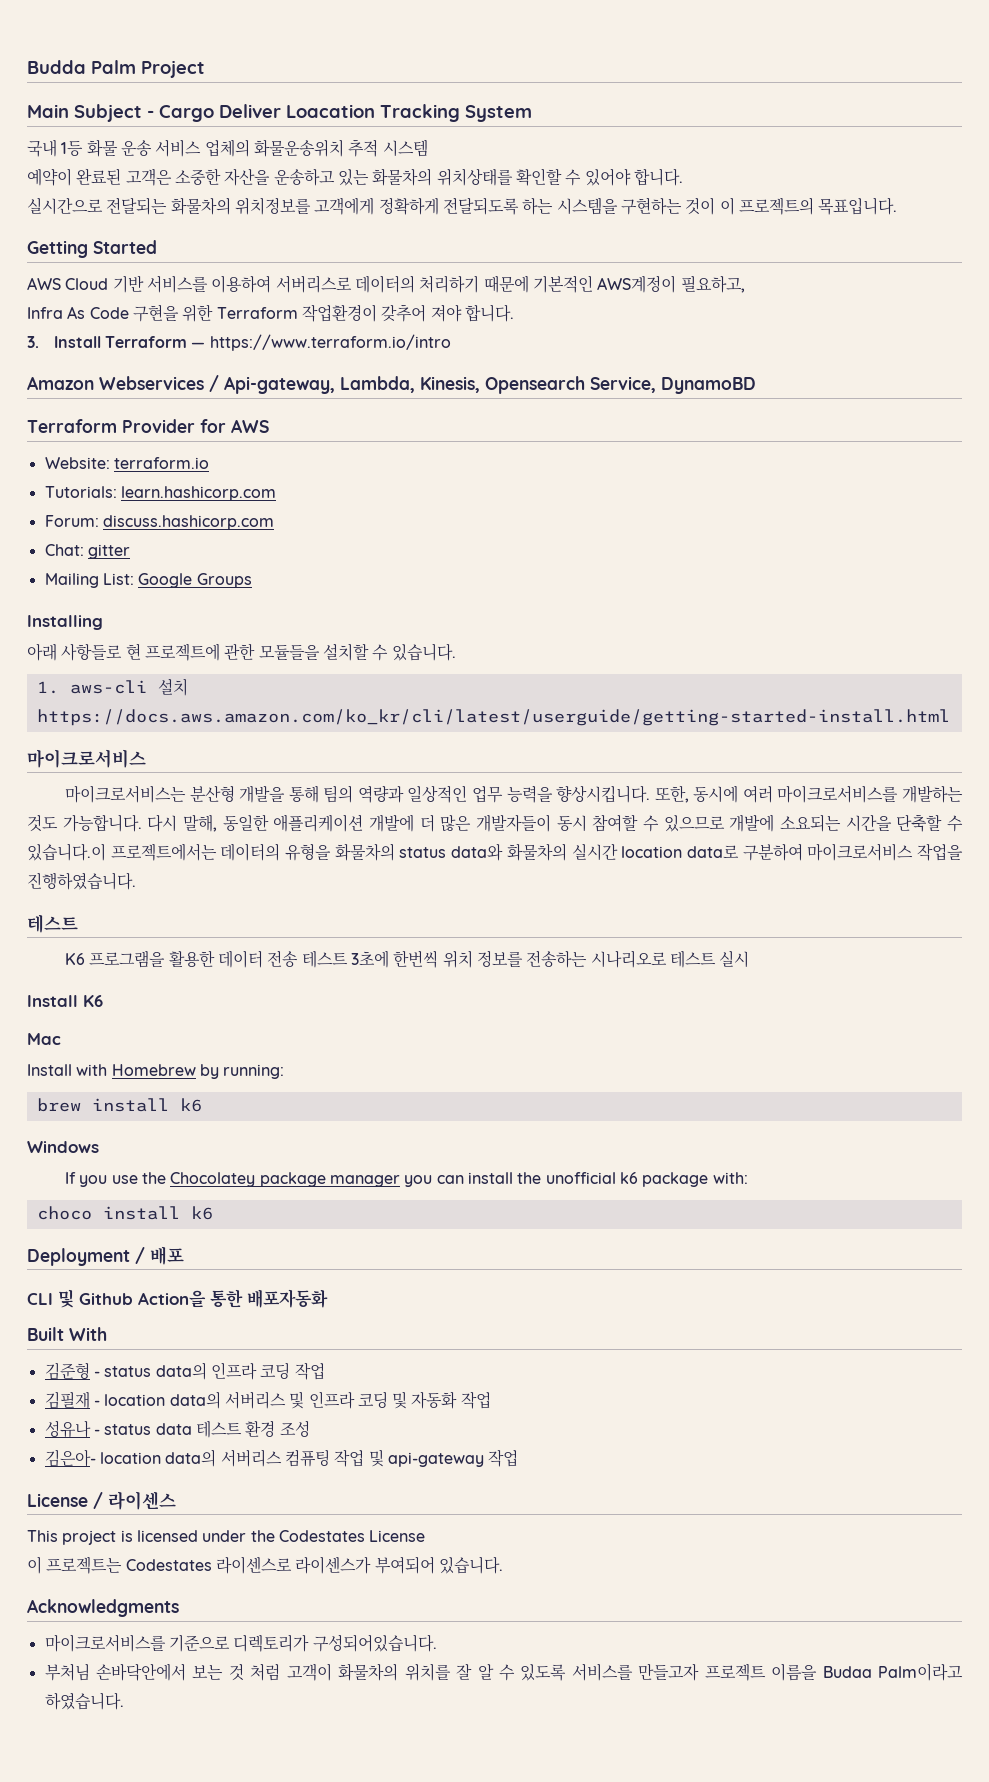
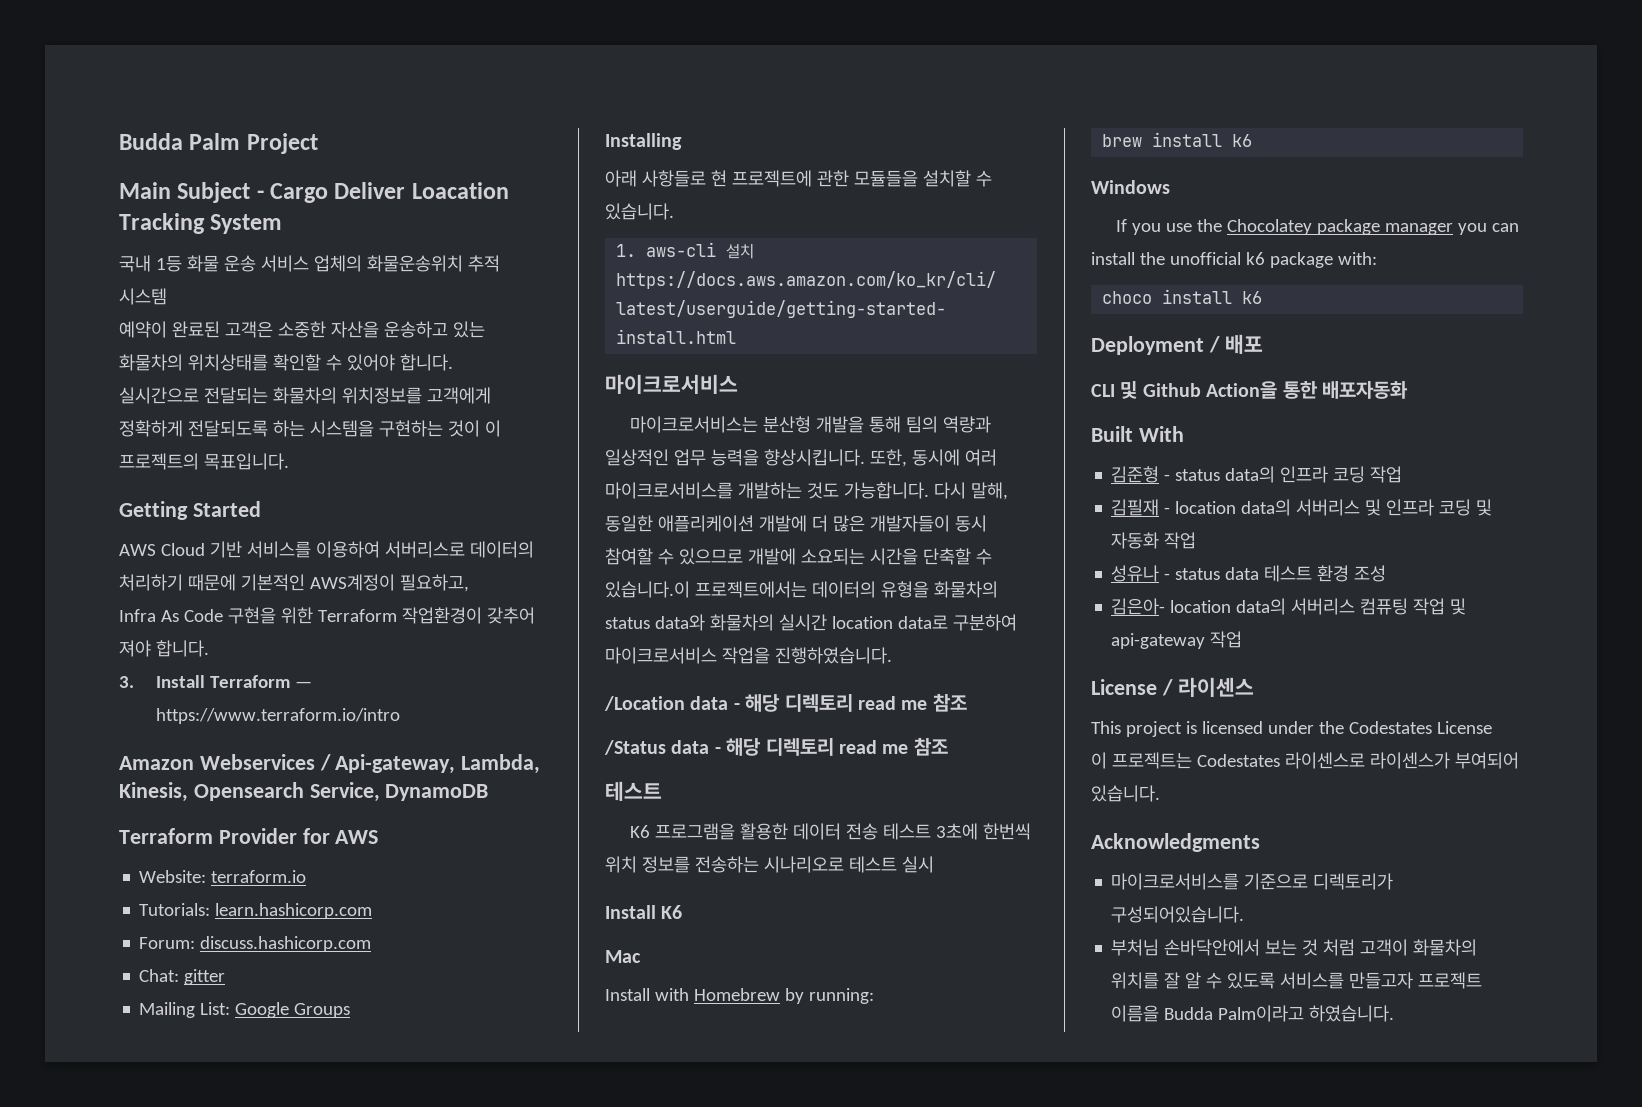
- Amazon Webservices / Api-gateway, Lambda, Kinesis, Opensearch Service, DynamoBD
+ Amazon Webservices / Api-gateway, Lambda, Kinesis, Opensearch Service, DynamoDB
+ /Location data - 해당 디렉토리 read me 참조
+ /Status data - 해당 디렉토리 read me 참조
- 부처님 손바닥안에서 보는 것 처럼 고객이 화물차의 위치를 잘 알 수 있도록 서비스를 만들고자 프로젝트 이름을 Budaa Palm이라고 하였습니다.
+ 부처님 손바닥안에서 보는 것 처럼 고객이 화물차의 위치를 잘 알 수 있도록 서비스를 만들고자 프로젝트 이름을 Budda Palm이라고 하였습니다.

